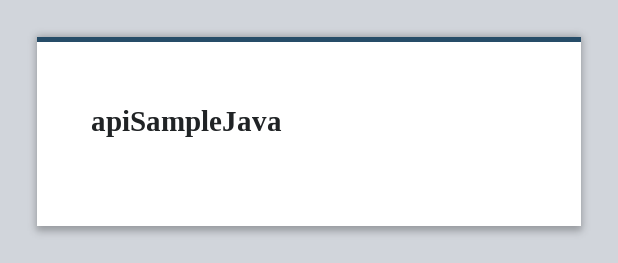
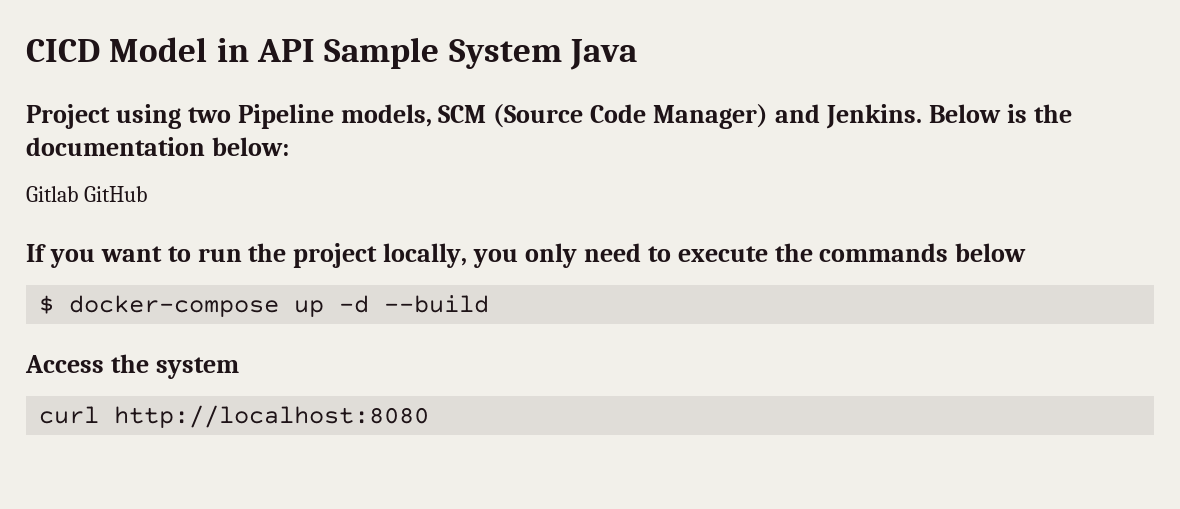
- apiSampleJava
+ CICD Model in API Sample System Java
+ Project using two Pipeline models, SCM (Source Code Manager) and Jenkins. Below is the documentation below:
+ Gitlab GitHub
+ If you want to run the project locally, you only need to execute the commands below
+ $ docker-compose up -d --build
+ Access the system
+ curl http://localhost:8080

